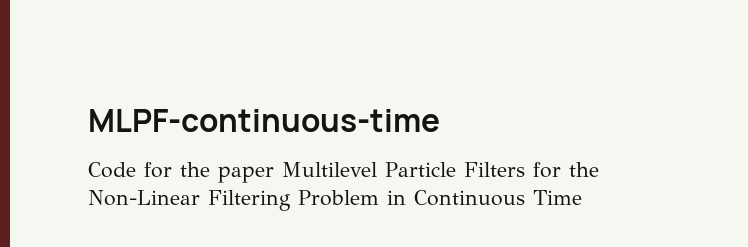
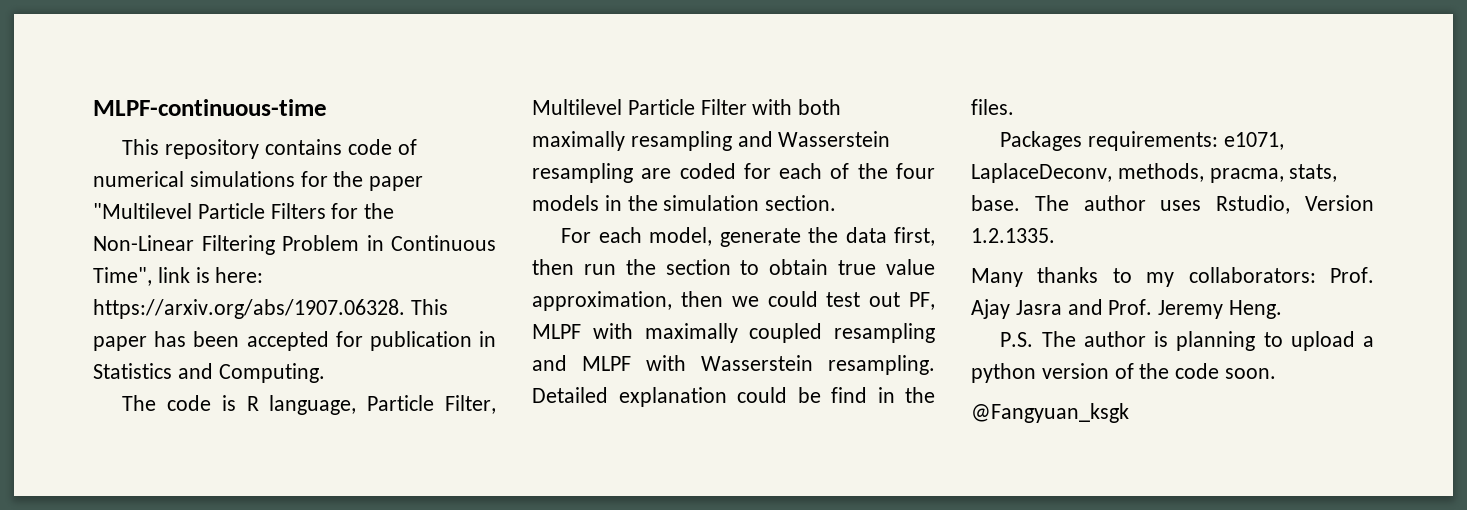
- Code for the paper Multilevel Particle Filters for the Non-Linear Filtering Problem in Continuous Time
+ This repository contains code of numerical simulations for the paper "Multilevel Particle Filters for the Non-Linear Filtering Problem in Continuous Time", link is here: https://arxiv.org/abs/1907.06328. This paper has been accepted for publication in Statistics and Computing.
+ The code is R language, Particle Filter, Multilevel Particle Filter with both maximally resampling and Wasserstein resampling are coded for each of the four models in the simulation section.
+ For each model, generate the data first, then run the section to obtain true value approximation, then we could test out PF, MLPF with maximally coupled resampling and MLPF with Wasserstein resampling. Detailed explanation could be find in the files.
+ Packages requirements: e1071, LaplaceDeconv, methods, pracma, stats, base. The author uses Rstudio, Version 1.2.1335.
+ Many thanks to my collaborators: Prof. Ajay Jasra and Prof. Jeremy Heng.
+ P.S. The author is planning to upload a python version of the code soon.
+ @Fangyuan_ksgk

